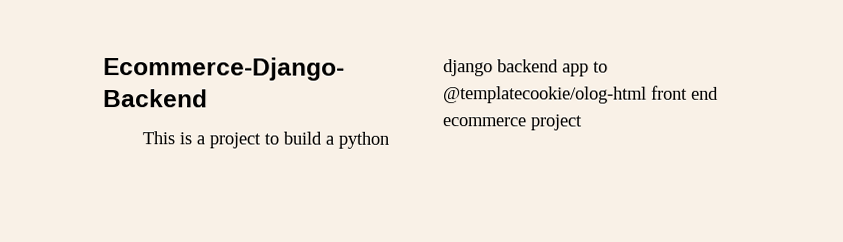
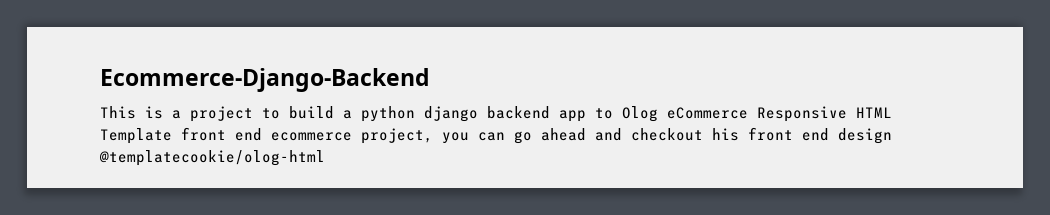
- This is a project to build a python django backend app to @templatecookie/olog-html front end ecommerce project
+ This is a project to build a python django backend app to Olog eCommerce Responsive HTML Template front end ecommerce project, you can go ahead and checkout his front end design @templatecookie/olog-html

